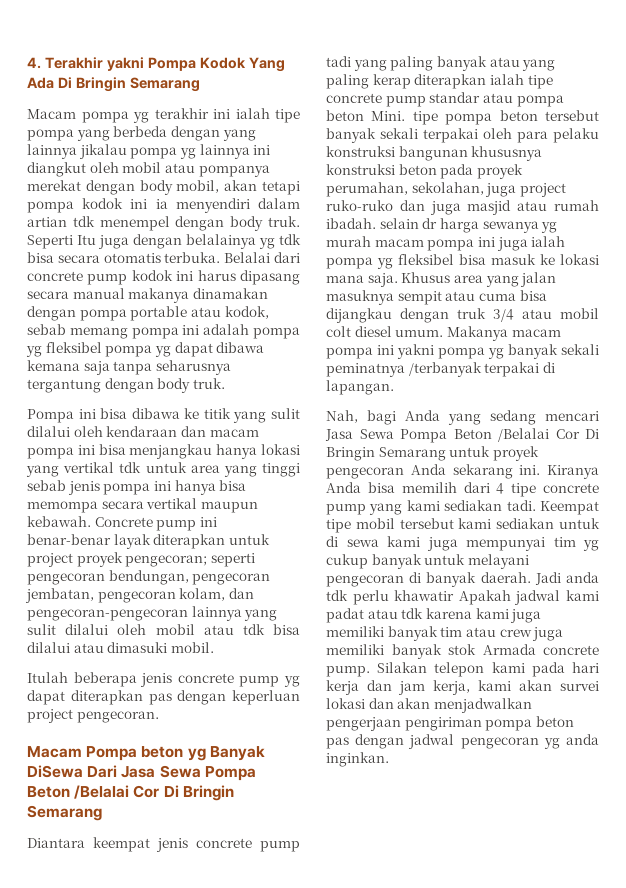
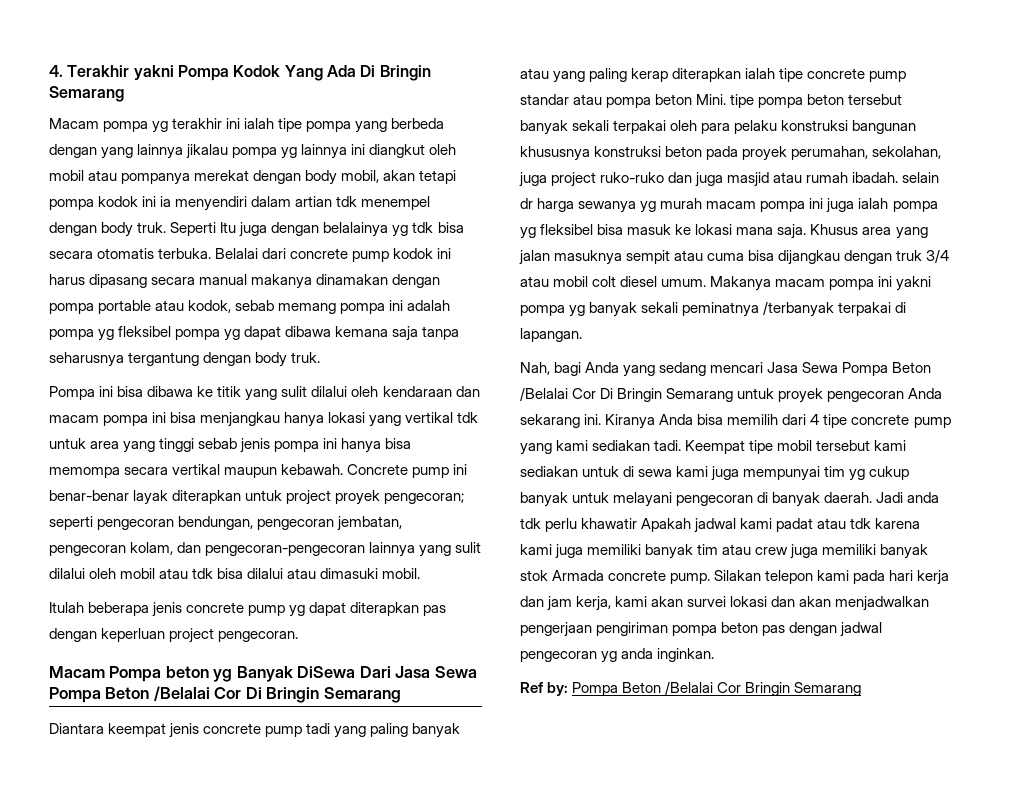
+ Ref by: Pompa Beton /Belalai Cor Bringin Semarang

